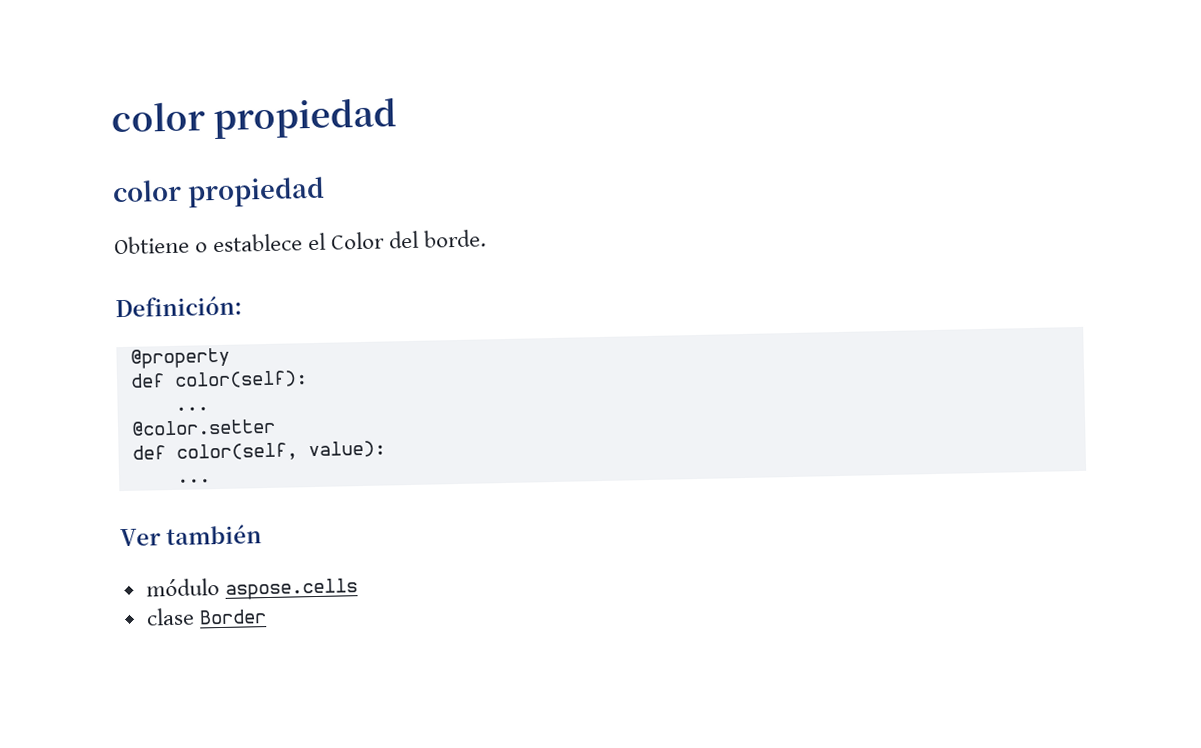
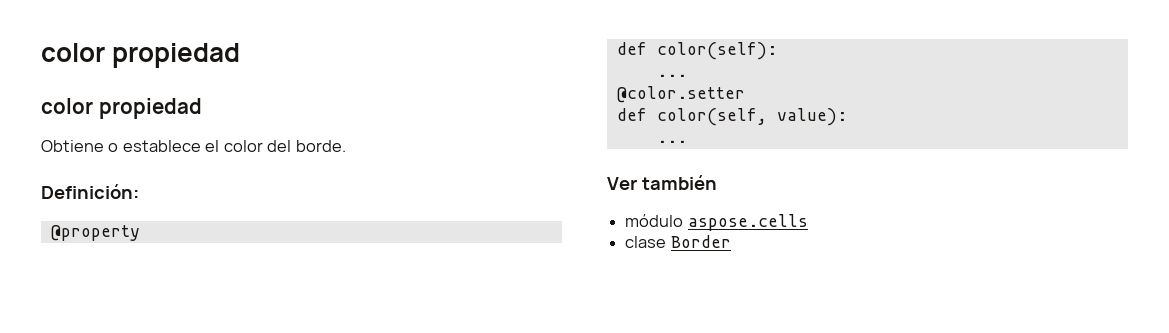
- Obtiene o establece el Color del borde.
+ Obtiene o establece el color del borde.

